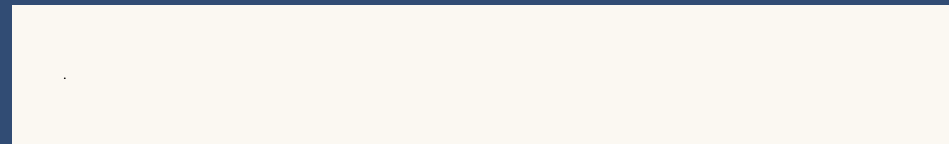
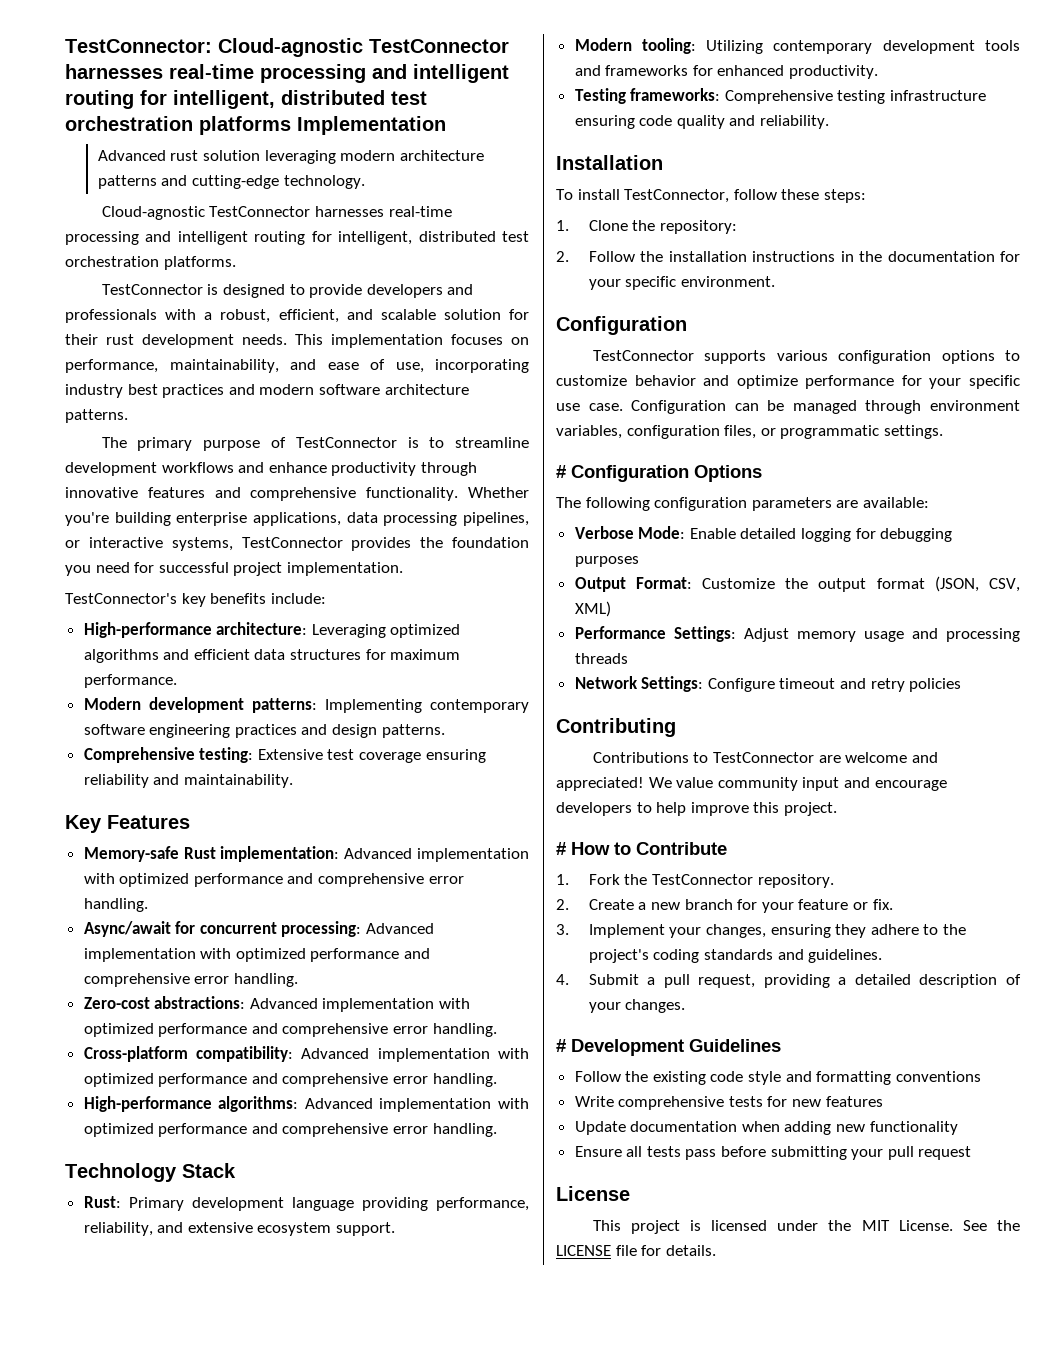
- .
+ TestConnector: Cloud-agnostic TestConnector harnesses real-time processing and intelligent routing for intelligent, distributed test orchestration platforms Implementation
+ Advanced rust solution leveraging modern architecture patterns and cutting-edge technology.
+ Cloud-agnostic TestConnector harnesses real-time processing and intelligent routing for intelligent, distributed test orchestration platforms.
+ TestConnector is designed to provide developers and professionals with a robust, efficient, and scalable solution for their rust development needs. This implementation focuses on performance, maintainability, and ease of use, incorporating industry best practices and modern software architecture patterns.
+ The primary purpose of TestConnector is to streamline development workflows and enhance productivity through innovative features and comprehensive functionality. Whether you're building enterprise applications, data processing pipelines, or interactive systems, TestConnector provides the foundation you need for successful project implementation.
+ TestConnector's key benefits include:
+ High-performance architecture: Leveraging optimized algorithms and efficient data structures for maximum performance.
+ Modern development patterns: Implementing contemporary software engineering practices and design patterns.
+ Comprehensive testing: Extensive test coverage ensuring reliability and maintainability.
+ Key Features
+ Memory-safe Rust implementation: Advanced implementation with optimized performance and comprehensive error handling.
+ Async/await for concurrent processing: Advanced implementation with optimized performance and comprehensive error handling.
+ Zero-cost abstractions: Advanced implementation with optimized performance and comprehensive error handling.
+ Cross-platform compatibility: Advanced implementation with optimized performance and comprehensive error handling.
+ High-performance algorithms: Advanced implementation with optimized performance and comprehensive error handling.
+ Technology Stack
+ Rust: Primary development language providing performance, reliability, and extensive ecosystem support.
+ Modern tooling: Utilizing contemporary development tools and frameworks for enhanced productivity.
+ Testing frameworks: Comprehensive testing infrastructure ensuring code quality and reliability.
+ Installation
+ To install TestConnector, follow these steps:
+ 1. Clone the repository:
+ 2. Follow the installation instructions in the documentation for your specific environment.
+ Configuration
+ TestConnector supports various configuration options to customize behavior and optimize performance for your specific use case. Configuration can be managed through environment variables, configuration files, or programmatic settings.
+ # Configuration Options
+ The following configuration parameters are available:
+ Verbose Mode: Enable detailed logging for debugging purposes
+ Output Format: Customize the output format (JSON, CSV, XML)
+ Performance Settings: Adjust memory usage and processing threads
+ Network Settings: Configure timeout and retry policies
+ Contributing
+ Contributions to TestConnector are welcome and appreciated! We value community input and encourage developers to help improve this project.
+ # How to Contribute
+ 1. Fork the TestConnector repository.
+ 2. Create a new branch for your feature or fix.
+ 3. Implement your changes, ensuring they adhere to the project's coding standards and guidelines.
+ 4. Submit a pull request, providing a detailed description of your changes.
+ # Development Guidelines
+ Follow the existing code style and formatting conventions
+ Write comprehensive tests for new features
+ Update documentation when adding new functionality
+ Ensure all tests pass before submitting your pull request
+ License
+ This project is licensed under the MIT License. See the LICENSE file for details.

